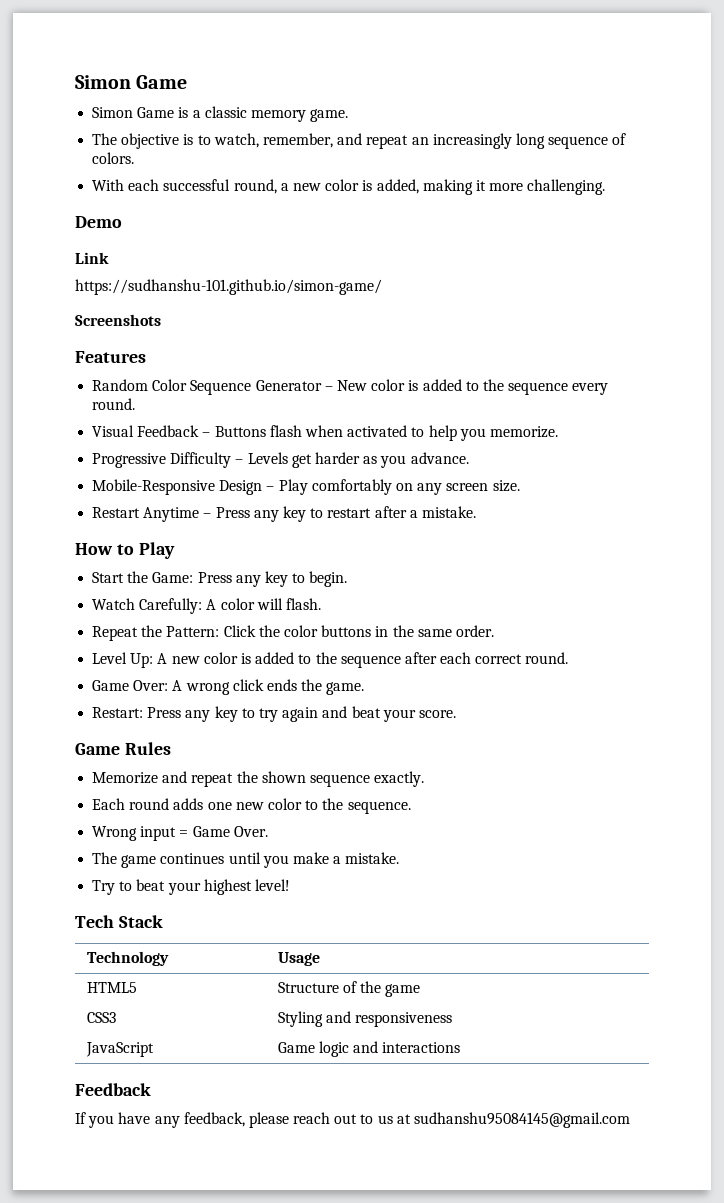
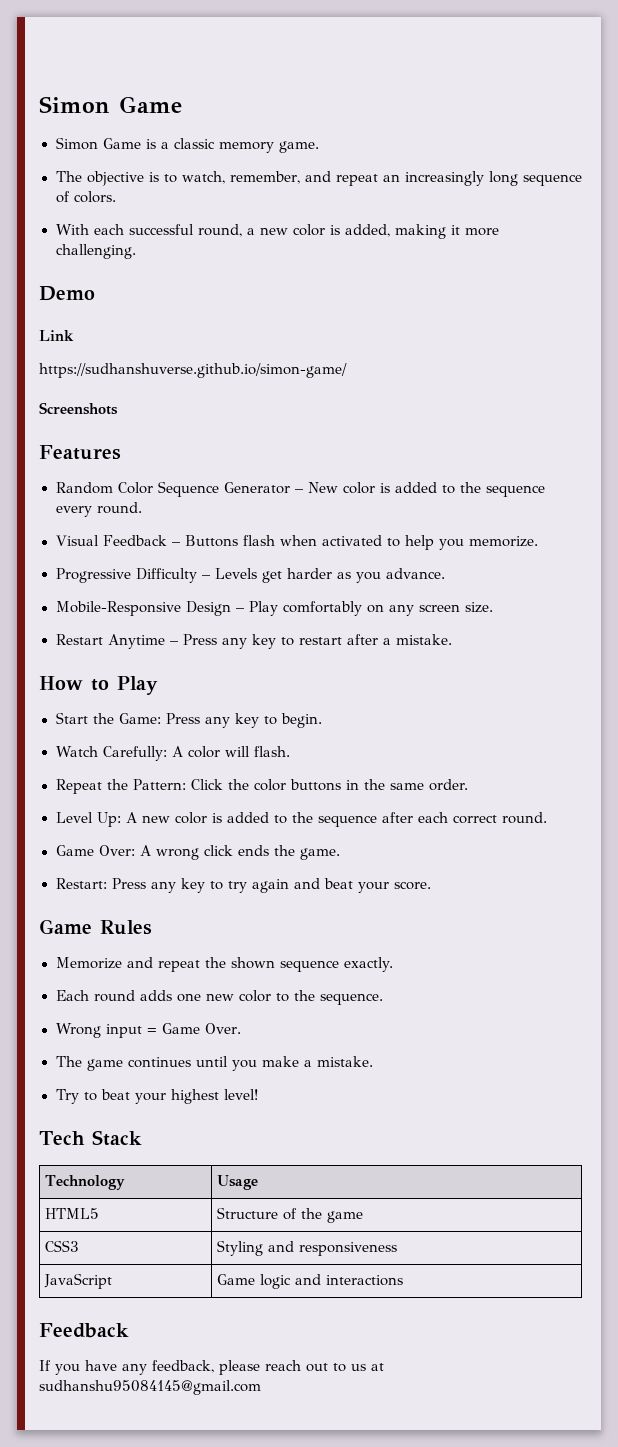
- https://sudhanshu-101.github.io/simon-game/
+ https://sudhanshuverse.github.io/simon-game/

